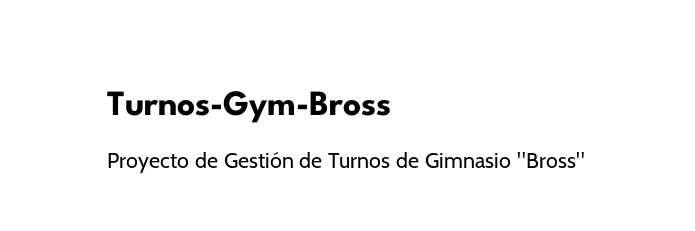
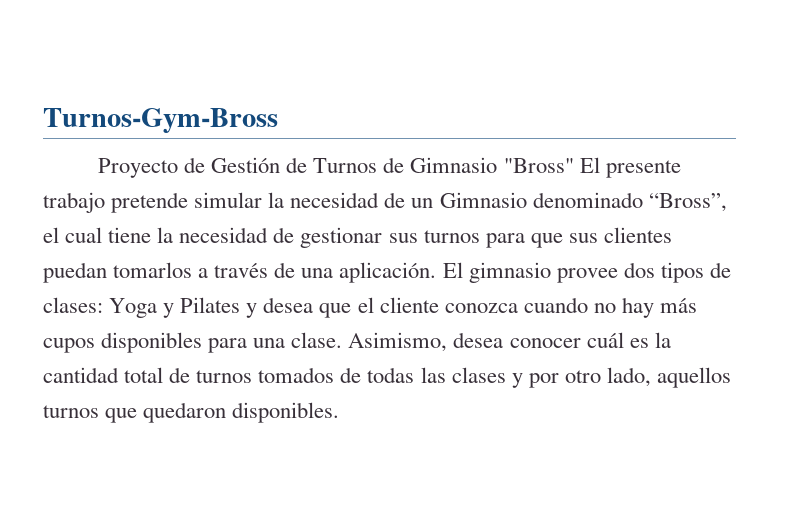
- Proyecto de Gestión de Turnos de Gimnasio "Bross"
+ Proyecto de Gestión de Turnos de Gimnasio "Bross" El presente trabajo pretende simular la necesidad de un Gimnasio denominado “Bross”, el cual tiene la necesidad de gestionar sus turnos para que sus clientes puedan tomarlos a través de una aplicación. El gimnasio provee dos tipos de clases: Yoga y Pilates y desea que el cliente conozca cuando no hay más cupos disponibles para una clase. Asimismo, desea conocer cuál es la cantidad total de turnos tomados de todas las clases y por otro lado, aquellos turnos que quedaron disponibles.

